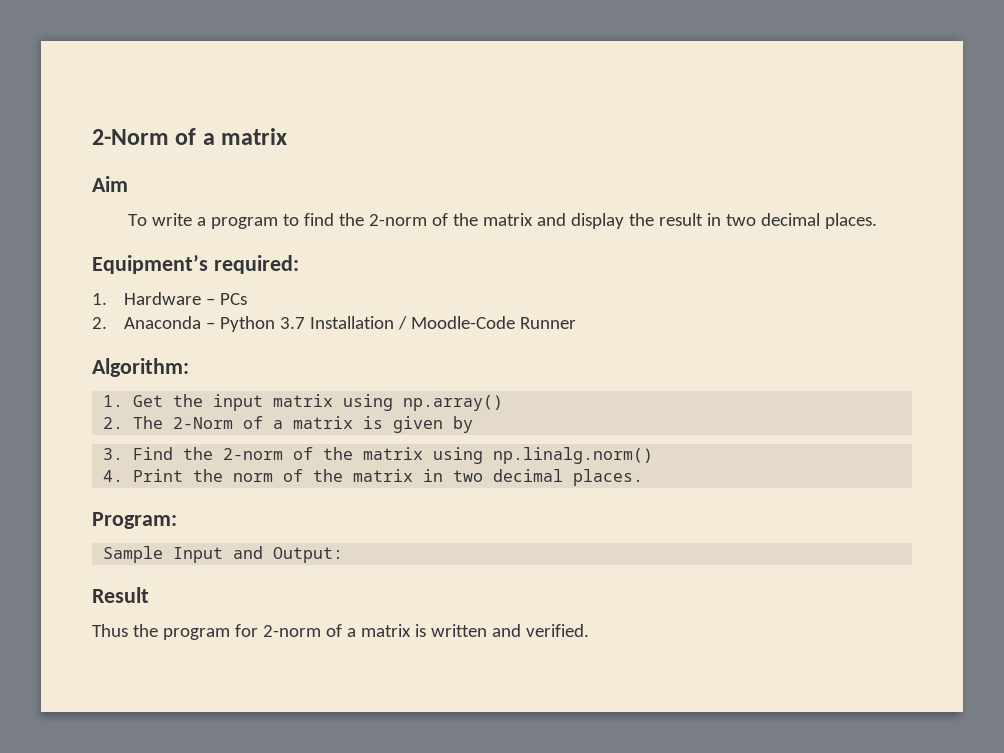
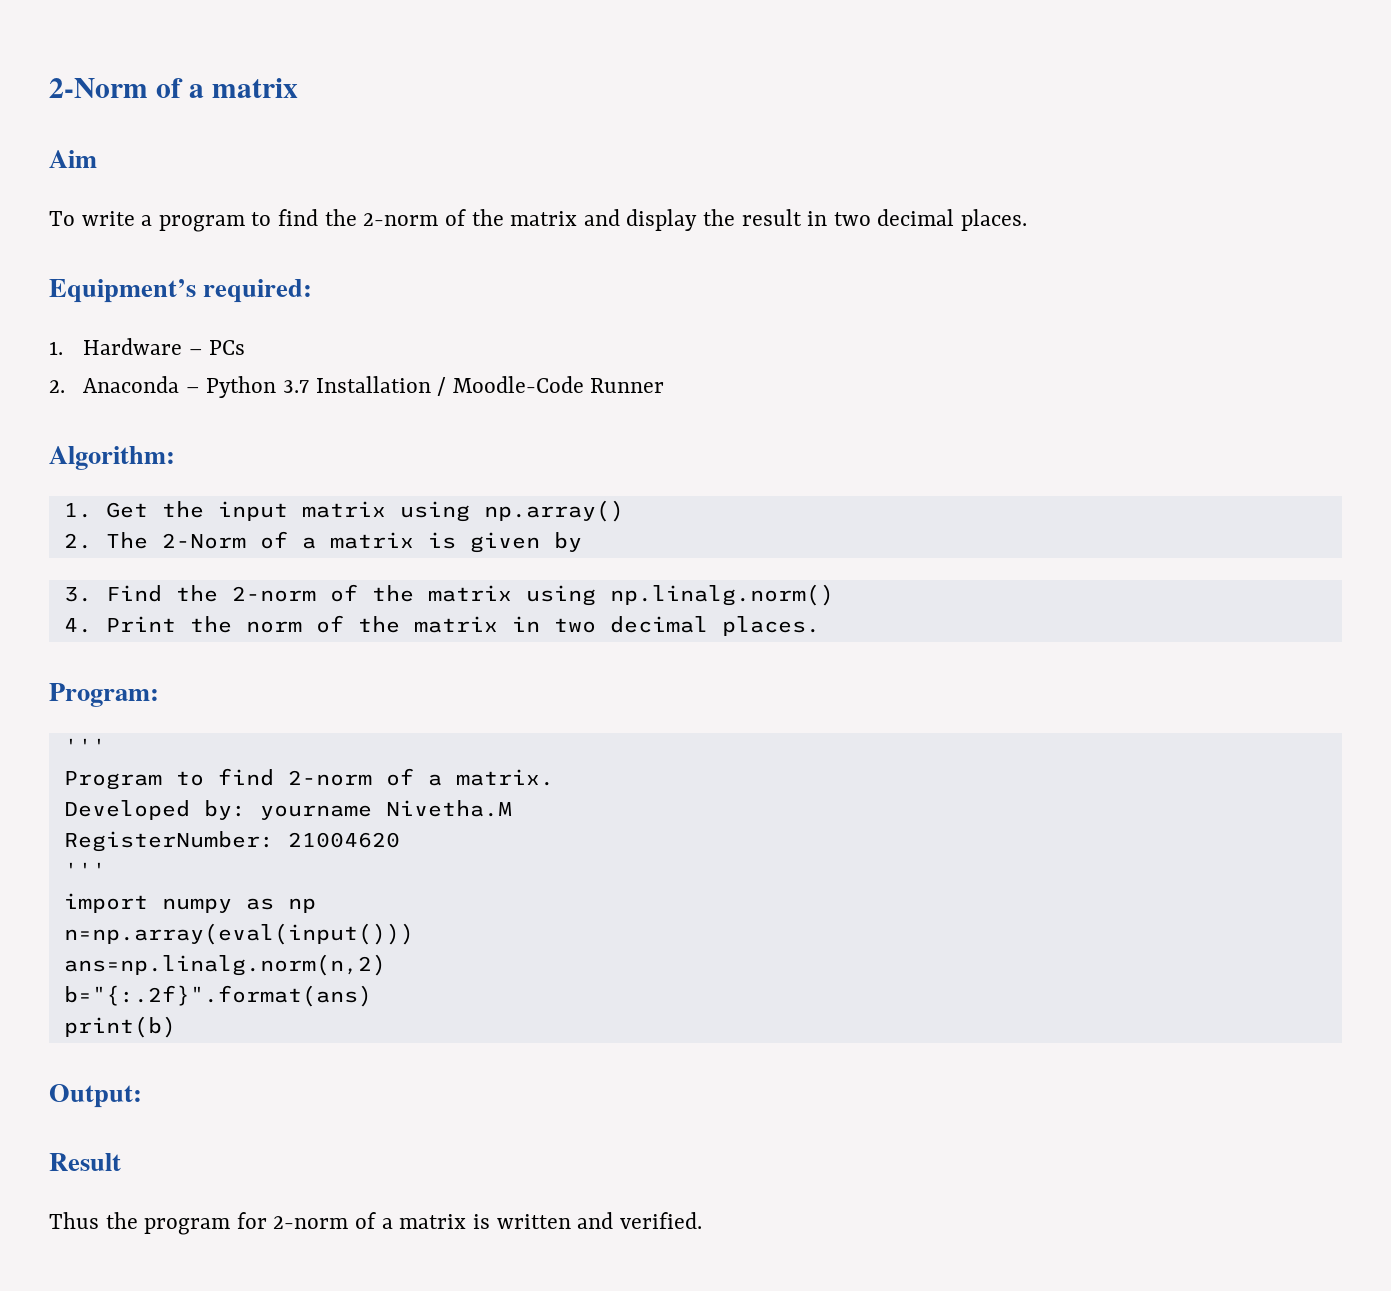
  Program:
- Sample Input and Output:
+ '''
+ Program to find 2-norm of a matrix.
+ Developed by: yourname Nivetha.M
+ RegisterNumber: 21004620
+ '''
+ import numpy as np
+ n=np.array(eval(input()))
+ ans=np.linalg.norm(n,2)
+ b="{:.2f}".format(ans)
+ print(b)
+ Output:

